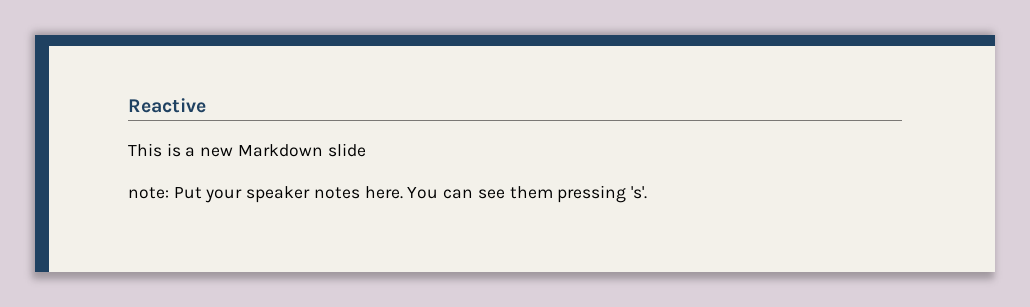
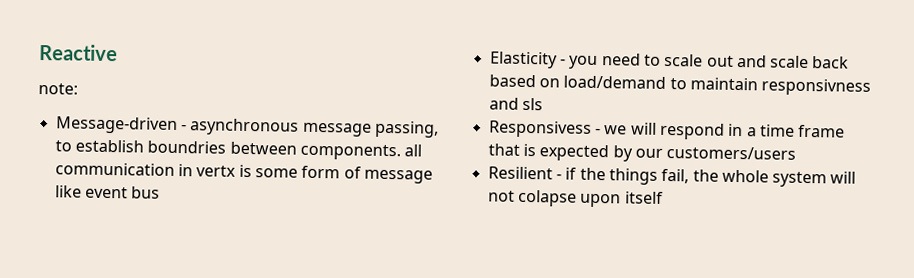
- This is a new Markdown slide
- note: Put your speaker notes here. You can see them pressing 's'.
+ note:
+ Message-driven - asynchronous message passing, to establish boundries between components. all communication in vertx is some form of message like event bus
+ Elasticity - you need to scale out and scale back based on load/demand to maintain responsivness and sls
+ Responsivess - we will respond in a time frame that is expected by our customers/users
+ Resilient - if the things fail, the whole system will not colapse upon itself

